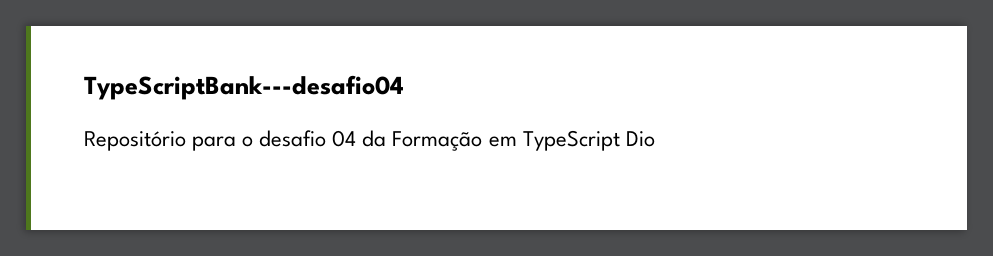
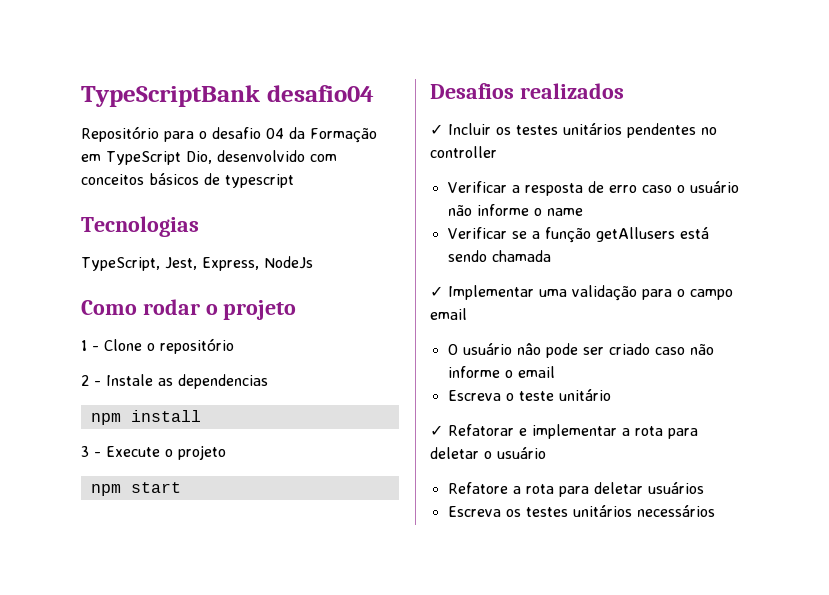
- TypeScriptBank---desafio04
+ TypeScriptBank desafio04
- Repositório para o desafio 04 da Formação em TypeScript Dio
+ Repositório para o desafio 04 da Formação em TypeScript Dio, desenvolvido com conceitos básicos de typescript
+ Tecnologias
+ TypeScript, Jest, Express, NodeJs
+ Como rodar o projeto
+ 1 - Clone o repositório
+ 2 - Instale as dependencias
+ npm install
+ 3 - Execute o projeto
+ npm start
+ Desafios realizados
+ ✓ Incluir os testes unitários pendentes no controller
+ Verificar a resposta de erro caso o usuário não informe o name
+ Verificar se a função getAllusers está sendo chamada
+ ✓ Implementar uma validação para o campo email
+ O usuário nâo pode ser criado caso não informe o email
+ Escreva o teste unitário
+ ✓ Refatorar e implementar a rota para deletar o usuário
+ Refatore a rota para deletar usuários
+ Escreva os testes unitários necessários

